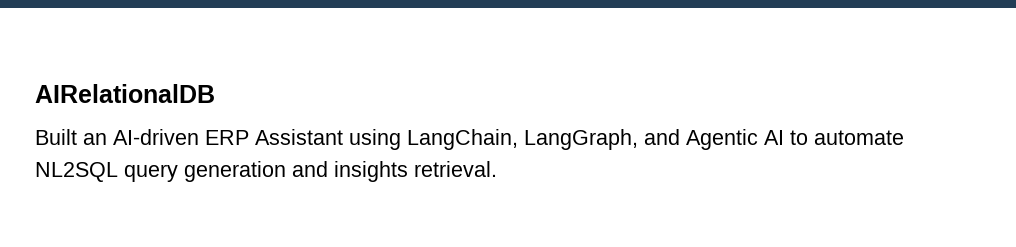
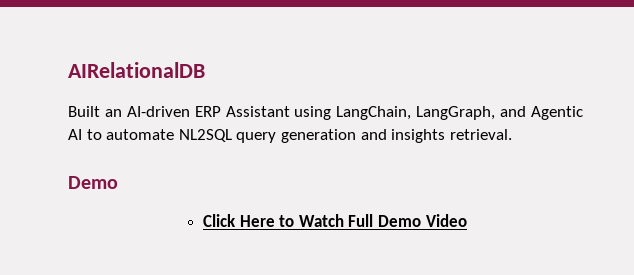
  Built an AI-driven ERP Assistant using LangChain, LangGraph, and Agentic AI to automate NL2SQL query generation and insights retrieval.
+ Demo
+ Click Here to Watch Full Demo Video

